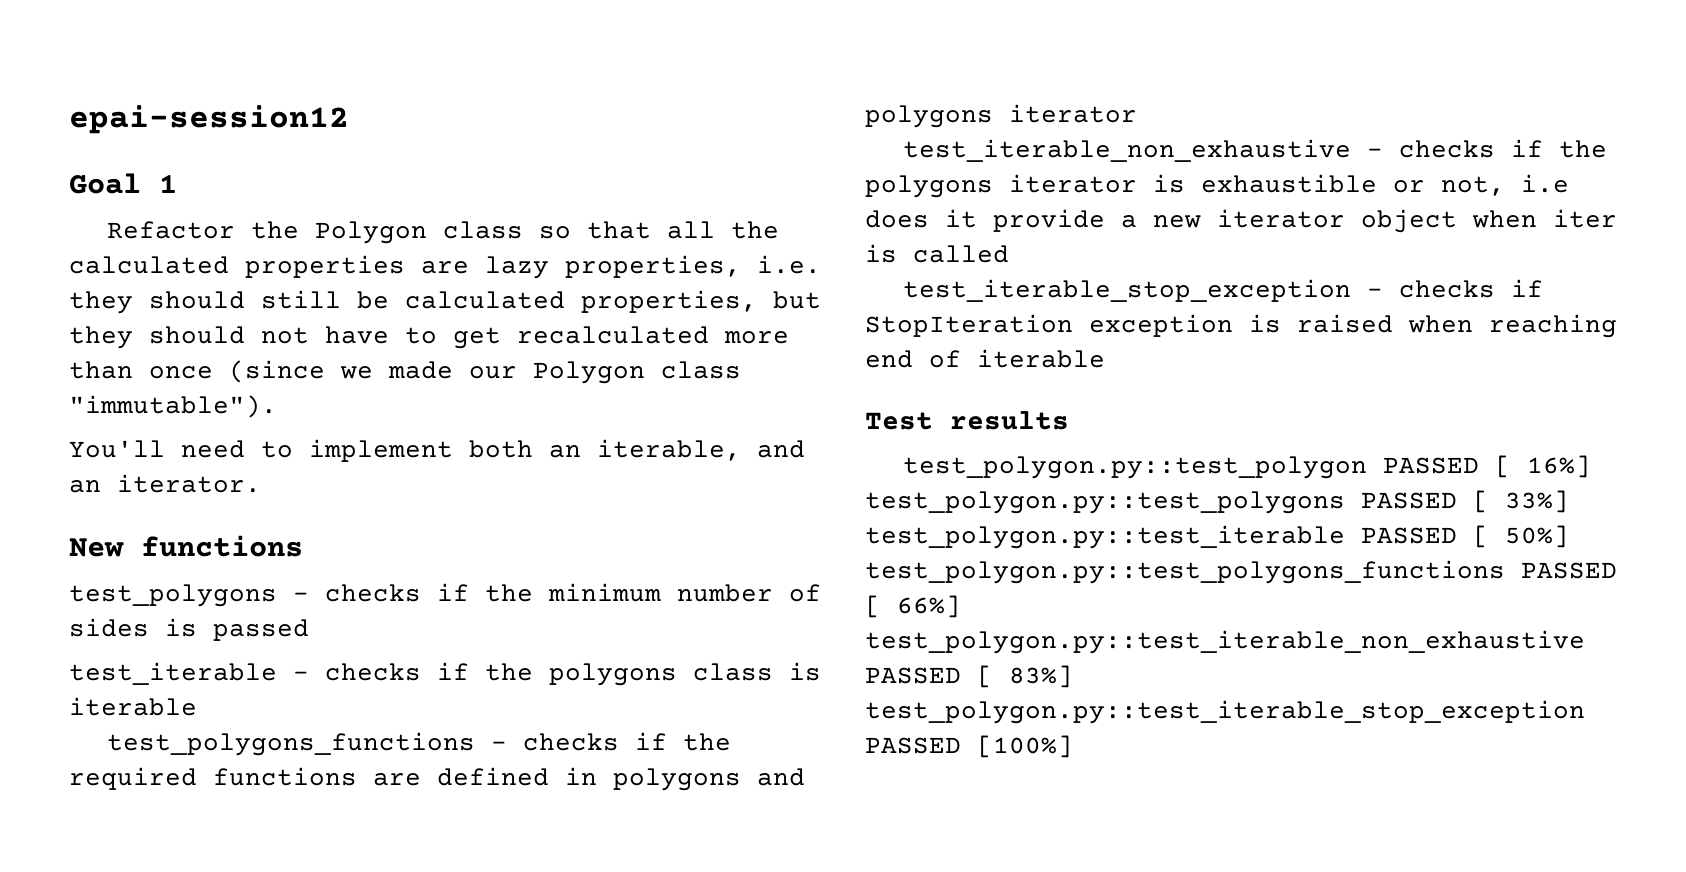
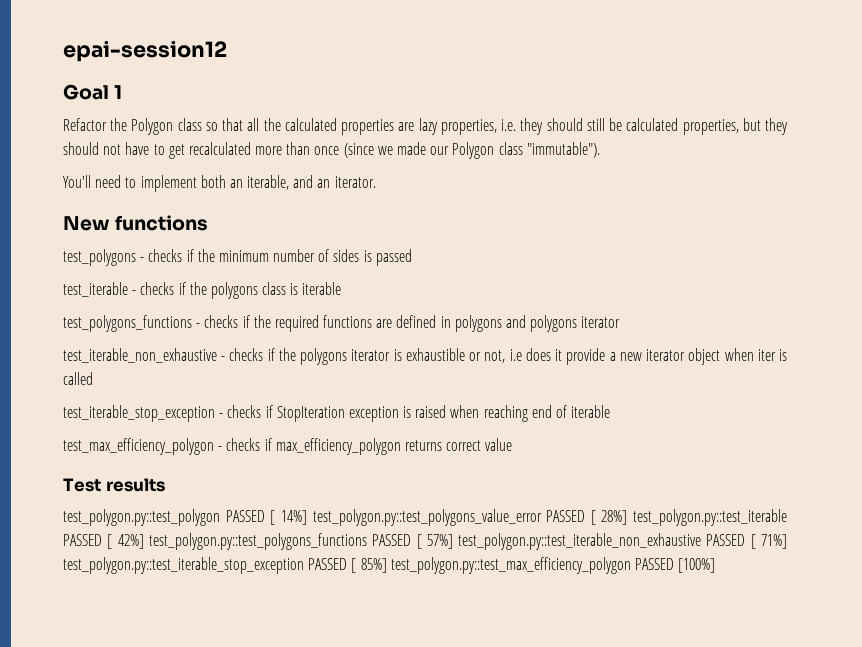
+ test_max_efficiency_polygon - checks if max_efficiency_polygon returns correct value
- test_polygon.py::test_polygon PASSED [ 16%] test_polygon.py::test_polygons PASSED [ 33%] test_polygon.py::test_iterable PASSED [ 50%] test_polygon.py::test_polygons_functions PASSED [ 66%] test_polygon.py::test_iterable_non_exhaustive PASSED [ 83%] test_polygon.py::test_iterable_stop_exception PASSED [100%]
+ test_polygon.py::test_polygon PASSED [ 14%] test_polygon.py::test_polygons_value_error PASSED [ 28%] test_polygon.py::test_iterable PASSED [ 42%] test_polygon.py::test_polygons_functions PASSED [ 57%] test_polygon.py::test_iterable_non_exhaustive PASSED [ 71%] test_polygon.py::test_iterable_stop_exception PASSED [ 85%] test_polygon.py::test_max_efficiency_polygon PASSED [100%]

